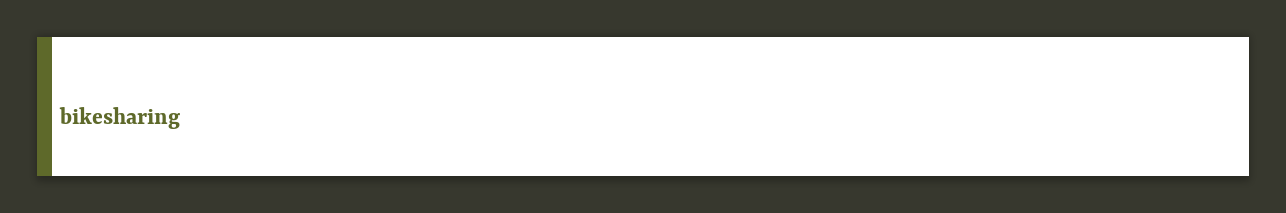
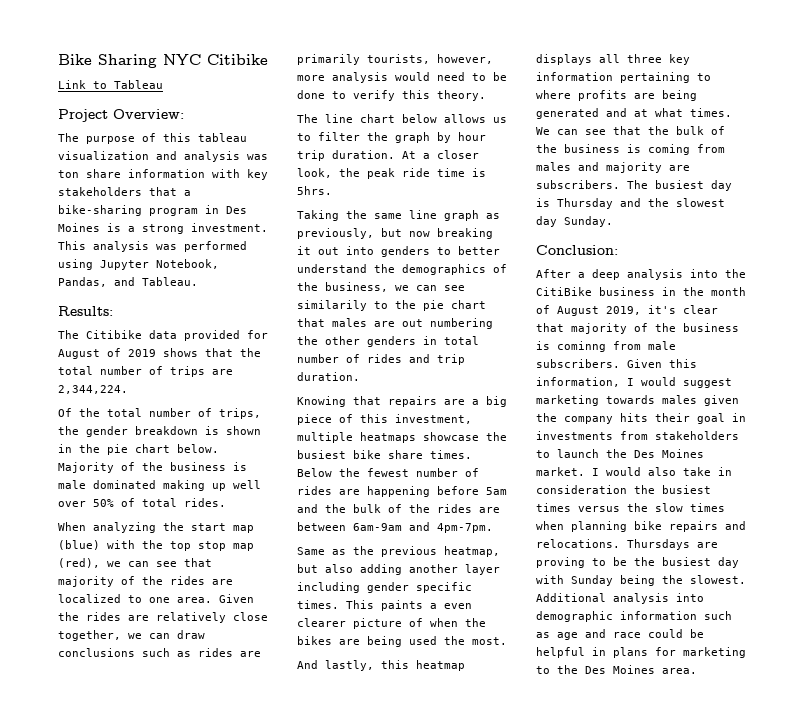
- bikesharing
+ Bike Sharing NYC Citibike
+ Link to Tableau
+ Project Overview:
+ The purpose of this tableau visualization and analysis was ton share information with key stakeholders that a bike-sharing program in Des Moines is a strong investment. This analysis was performed using Jupyter Notebook, Pandas, and Tableau.
+ Results:
+ The Citibike data provided for August of 2019 shows that the total number of trips are 2,344,224.
+ Of the total number of trips, the gender breakdown is shown in the pie chart below. Majority of the business is male dominated making up well over 50% of total rides.
+ When analyzing the start map (blue) with the top stop map (red), we can see that majority of the rides are localized to one area. Given the rides are relatively close together, we can draw conclusions such as rides are primarily tourists, however, more analysis would need to be done to verify this theory.
+ The line chart below allows us to filter the graph by hour trip duration. At a closer look, the peak ride time is 5hrs.
+ Taking the same line graph as previously, but now breaking it out into genders to better understand the demographics of the business, we can see similarily to the pie chart that males are out numbering the other genders in total number of rides and trip duration.
+ Knowing that repairs are a big piece of this investment, multiple heatmaps showcase the busiest bike share times. Below the fewest number of rides are happening before 5am and the bulk of the rides are between 6am-9am and 4pm-7pm.
+ Same as the previous heatmap, but also adding another layer including gender specific times. This paints a even clearer picture of when the bikes are being used the most.
+ And lastly, this heatmap displays all three key information pertaining to where profits are being generated and at what times. We can see that the bulk of the business is coming from males and majority are subscribers. The busiest day is Thursday and the slowest day Sunday.
+ Conclusion:
+ After a deep analysis into the CitiBike business in the month of August 2019, it's clear that majority of the business is cominng from male subscribers. Given this information, I would suggest marketing towards males given the company hits their goal in investments from stakeholders to launch the Des Moines market. I would also take in consideration the busiest times versus the slow times when planning bike repairs and relocations. Thursdays are proving to be the busiest day with Sunday being the slowest. Additional analysis into demographic information such as age and race could be helpful in plans for marketing to the Des Moines area.

